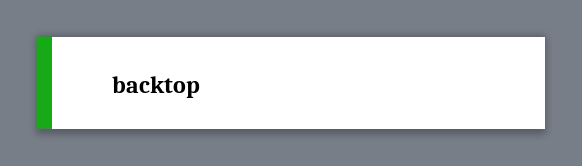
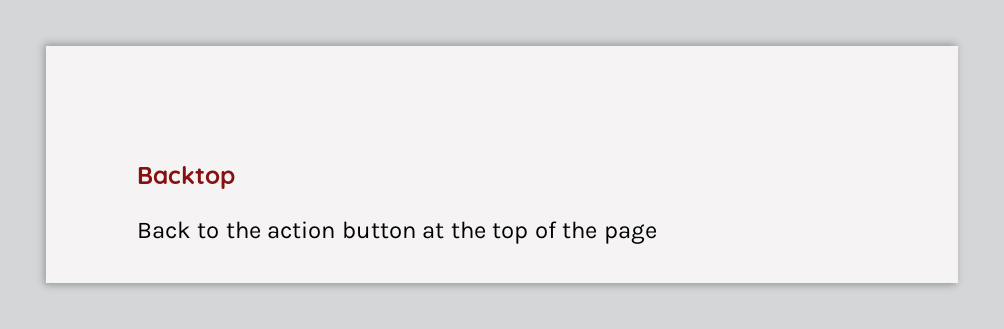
- backtop
+ Backtop
+ Back to the action button at the top of the page

